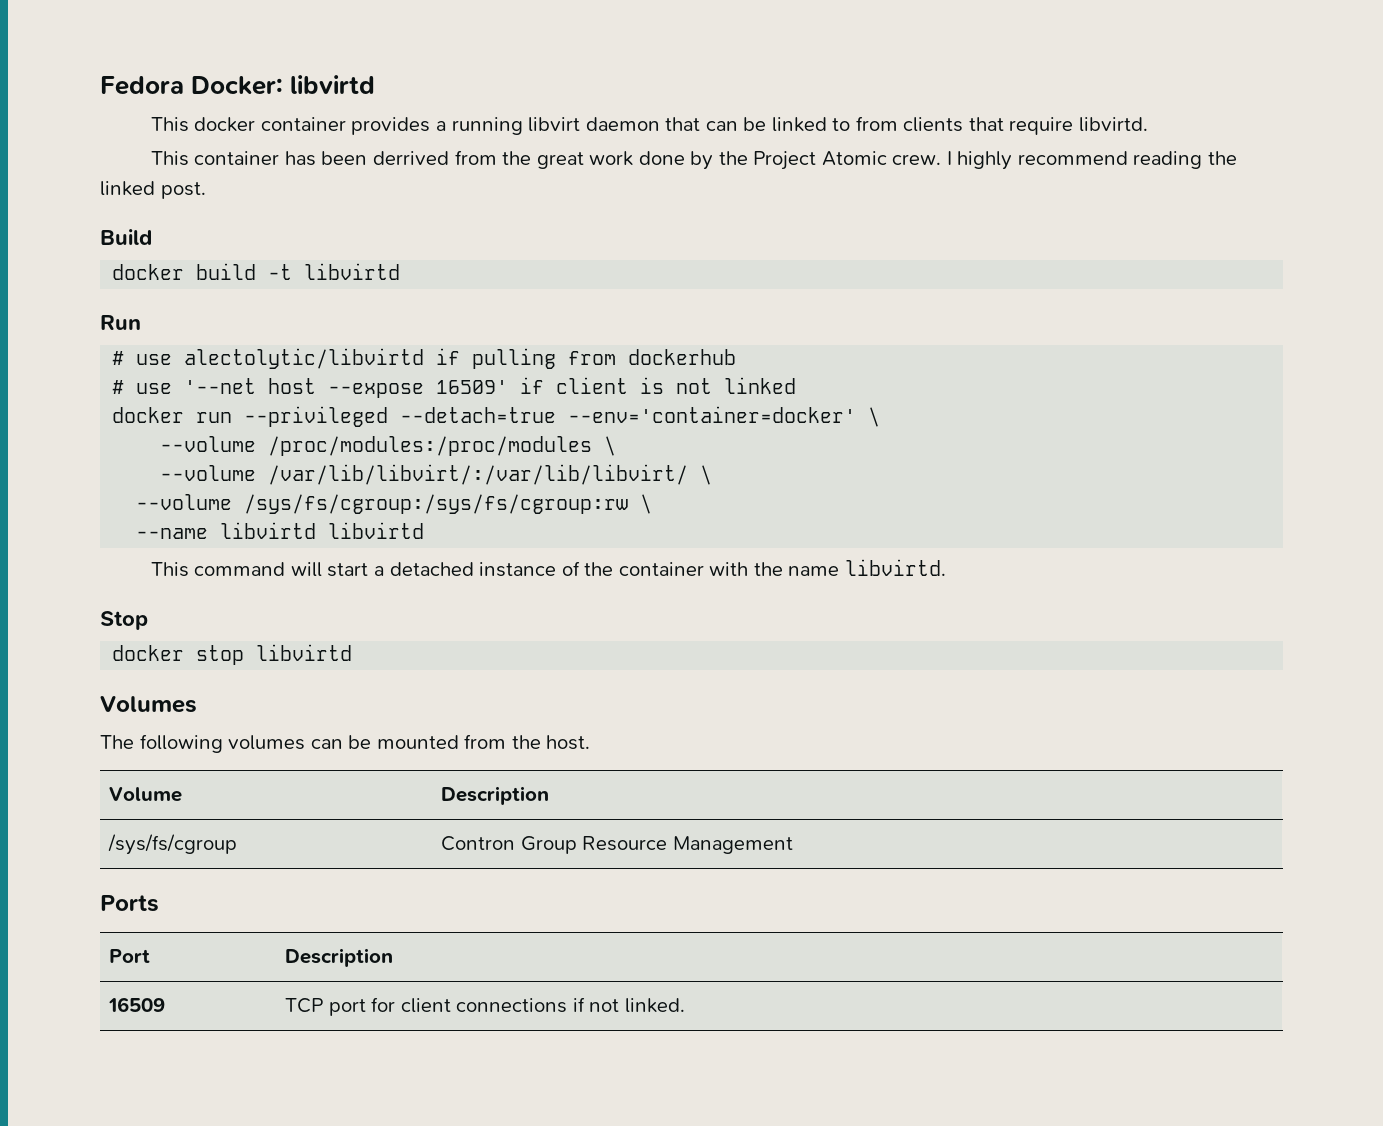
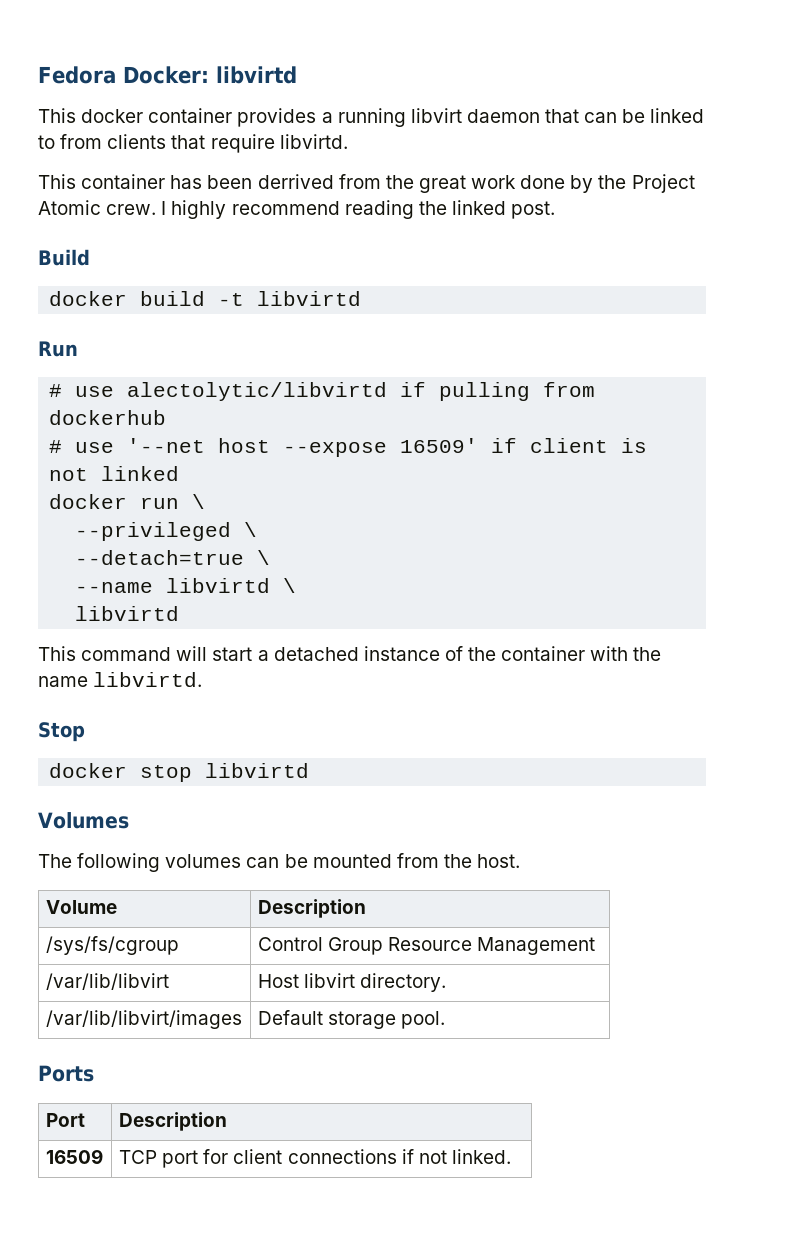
- docker run --privileged --detach=true --env='container=docker' \
- --volume /proc/modules:/proc/modules \
- --volume /var/lib/libvirt/:/var/lib/libvirt/ \
- --volume /sys/fs/cgroup:/sys/fs/cgroup:rw \
+ docker run \
+ --privileged \
+ --detach=true \
- --name libvirtd libvirtd
+ --name libvirtd \
+ libvirtd
- /sys/fs/cgroup | Contron Group Resource Management
+ /sys/fs/cgroup | Control Group Resource Management
+ /var/lib/libvirt | Host libvirt directory.
+ /var/lib/libvirt/images | Default storage pool.

